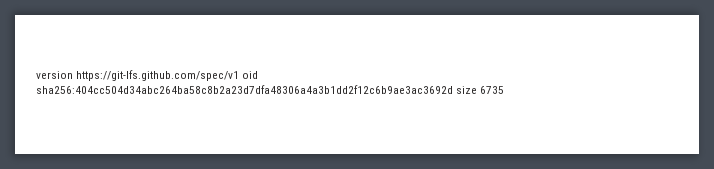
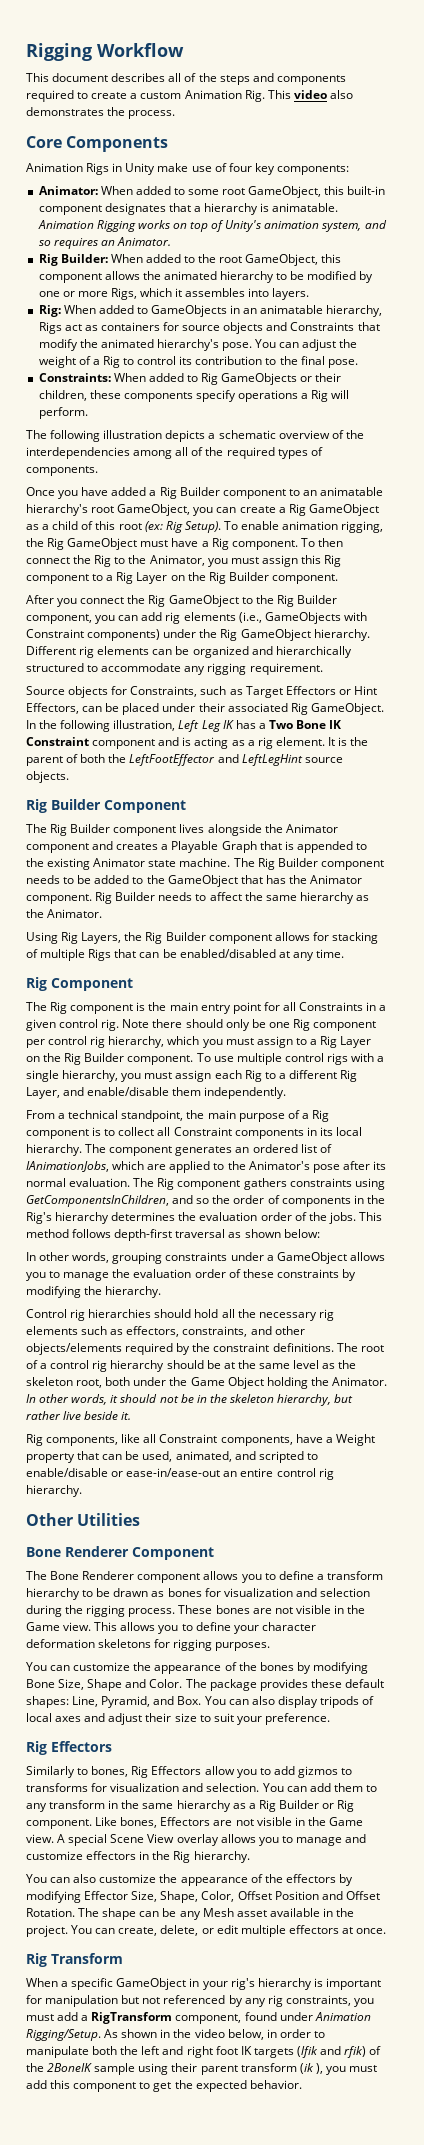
- version https://git-lfs.github.com/spec/v1 oid sha256:404cc504d34abc264ba58c8b2a23d7dfa48306a4a3b1dd2f12c6b9ae3ac3692d size 6735
+ Rigging Workflow
+ This document describes all of the steps and components required to create a custom Animation Rig. This video also demonstrates the process.
+ Core Components
+ Animation Rigs in Unity make use of four key components:
+ Animator: When added to some root GameObject, this built-in component designates that a hierarchy is animatable. Animation Rigging works on top of Unity's animation system, and so requires an Animator.
+ Rig Builder: When added to the root GameObject, this component allows the animated hierarchy to be modified by one or more Rigs, which it assembles into layers.
+ Rig: When added to GameObjects in an animatable hierarchy, Rigs act as containers for source objects and Constraints that modify the animated hierarchy's pose. You can adjust the weight of a Rig to control its contribution to the final pose.
+ Constraints: When added to Rig GameObjects or their children, these components specify operations a Rig will perform.
+ The following illustration depicts a schematic overview of the interdependencies among all of the required types of components.
+ Once you have added a Rig Builder component to an animatable hierarchy's root GameObject, you can create a Rig GameObject as a child of this root (ex: Rig Setup). To enable animation rigging, the Rig GameObject must have a Rig component. To then connect the Rig to the Animator, you must assign this Rig component to a Rig Layer on the Rig Builder component.
+ After you connect the Rig GameObject to the Rig Builder component, you can add rig elements (i.e., GameObjects with Constraint components) under the Rig GameObject hierarchy. Different rig elements can be organized and hierarchically structured to accommodate any rigging requirement.
+ Source objects for Constraints, such as Target Effectors or Hint Effectors, can be placed under their associated Rig GameObject. In the following illustration, Left Leg IK has a Two Bone IK Constraint component and is acting as a rig element. It is the parent of both the LeftFootEffector and LeftLegHint source objects.
+ Rig Builder Component
+ The Rig Builder component lives alongside the Animator component and creates a Playable Graph that is appended to the existing Animator state machine. The Rig Builder component needs to be added to the GameObject that has the Animator component. Rig Builder needs to affect the same hierarchy as the Animator.
+ Using Rig Layers, the Rig Builder component allows for stacking of multiple Rigs that can be enabled/disabled at any time.
+ Rig Component
+ The Rig component is the main entry point for all Constraints in a given control rig. Note there should only be one Rig component per control rig hierarchy, which you must assign to a Rig Layer on the Rig Builder component. To use multiple control rigs with a single hierarchy, you must assign each Rig to a different Rig Layer, and enable/disable them independently.
+ From a technical standpoint, the main purpose of a Rig component is to collect all Constraint components in its local hierarchy. The component generates an ordered list of IAnimationJobs, which are applied to the Animator's pose after its normal evaluation. The Rig component gathers constraints using GetComponentsInChildren, and so the order of components in the Rig's hierarchy determines the evaluation order of the jobs. This method follows depth-first traversal as shown below:
+ In other words, grouping constraints under a GameObject allows you to manage the evaluation order of these constraints by modifying the hierarchy.
+ Control rig hierarchies should hold all the necessary rig elements such as effectors, constraints, and other objects/elements required by the constraint definitions. The root of a control rig hierarchy should be at the same level as the skeleton root, both under the Game Object holding the Animator. In other words, it should not be in the skeleton hierarchy, but rather live beside it.
+ Rig components, like all Constraint components, have a Weight property that can be used, animated, and scripted to enable/disable or ease-in/ease-out an entire control rig hierarchy.
+ Other Utilities
+ Bone Renderer Component
+ The Bone Renderer component allows you to define a transform hierarchy to be drawn as bones for visualization and selection during the rigging process. These bones are not visible in the Game view. This allows you to define your character deformation skeletons for rigging purposes.
+ You can customize the appearance of the bones by modifying Bone Size, Shape and Color. The package provides these default shapes: Line, Pyramid, and Box. You can also display tripods of local axes and adjust their size to suit your preference.
+ Rig Effectors
+ Similarly to bones, Rig Effectors allow you to add gizmos to transforms for visualization and selection. You can add them to any transform in the same hierarchy as a Rig Builder or Rig component. Like bones, Effectors are not visible in the Game view. A special Scene View overlay allows you to manage and customize effectors in the Rig hierarchy.
+ You can also customize the appearance of the effectors by modifying Effector Size, Shape, Color, Offset Position and Offset Rotation. The shape can be any Mesh asset available in the project. You can create, delete, or edit multiple effectors at once.
+ Rig Transform
+ When a specific GameObject in your rig's hierarchy is important for manipulation but not referenced by any rig constraints, you must add a RigTransform component, found under Animation Rigging/Setup. As shown in the video below, in order to manipulate both the left and right foot IK targets (lfik and rfik) of the 2BoneIK sample using their parent transform (ik ), you must add this component to get the expected behavior.

